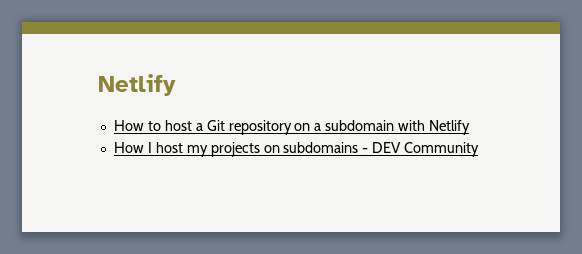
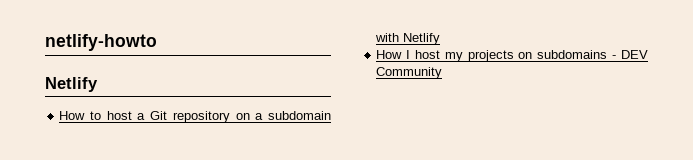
+ netlify-howto

